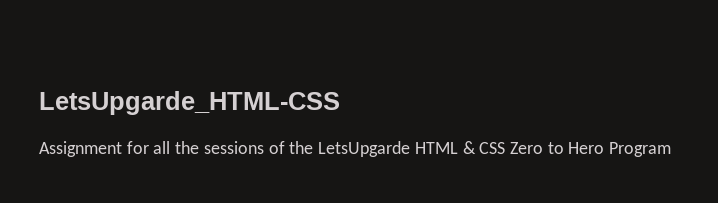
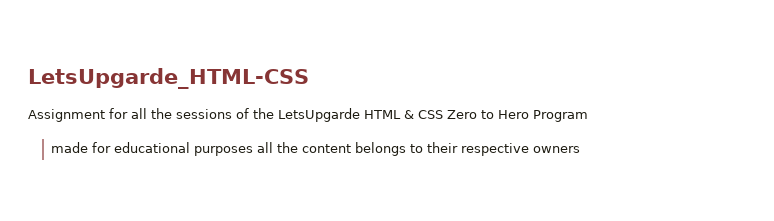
+ made for educational purposes all the content belongs to their respective owners

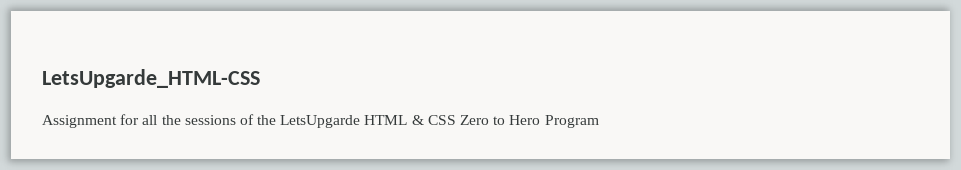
- made for educational purposes all the content belongs to their respective owners

